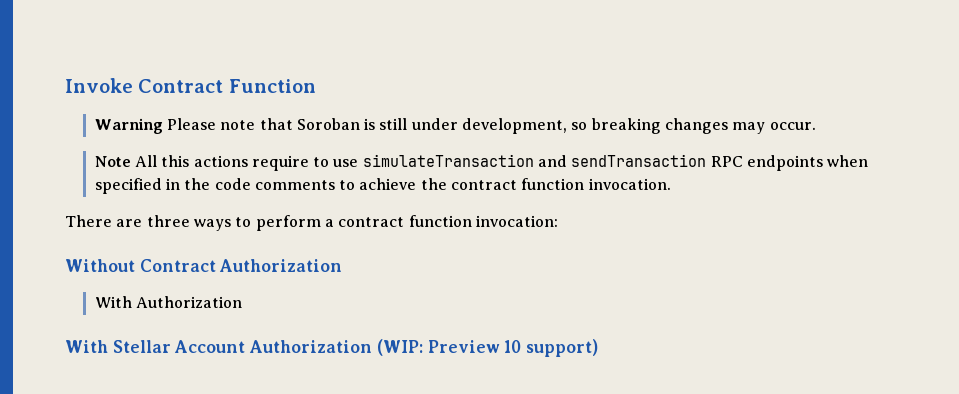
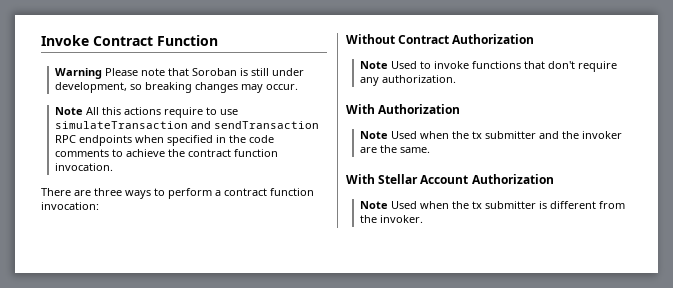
+ Note Used to invoke functions that don't require any authorization.
  With Authorization
- With Stellar Account Authorization (WIP: Preview 10 support)
+ Note Used when the tx submitter and the invoker are the same.
+ With Stellar Account Authorization
+ Note Used when the tx submitter is different from the invoker.

